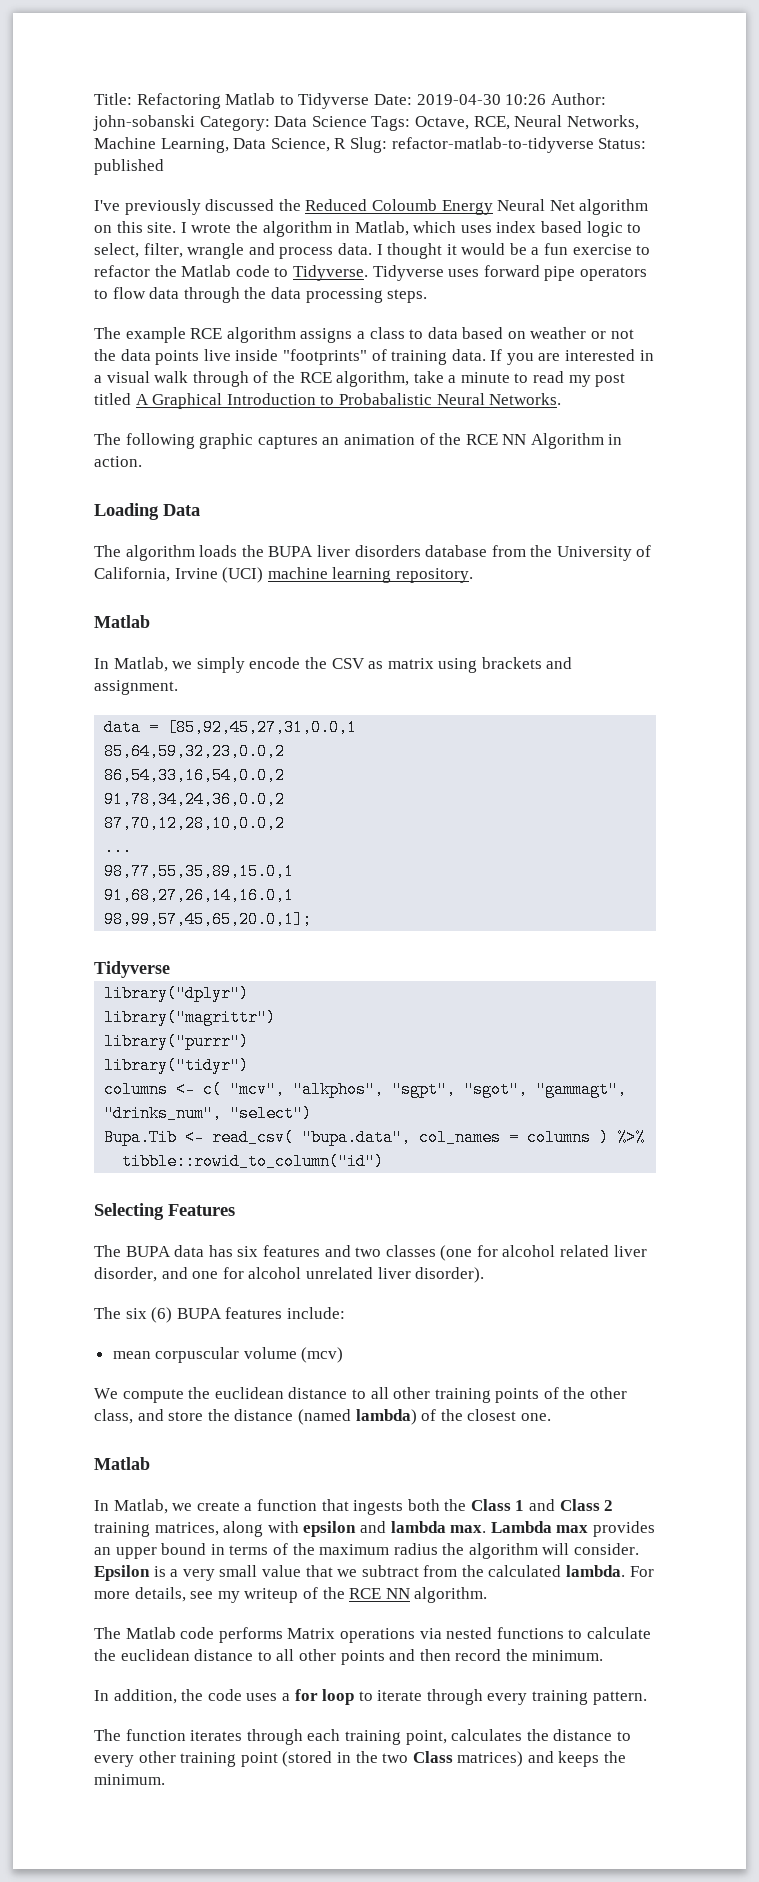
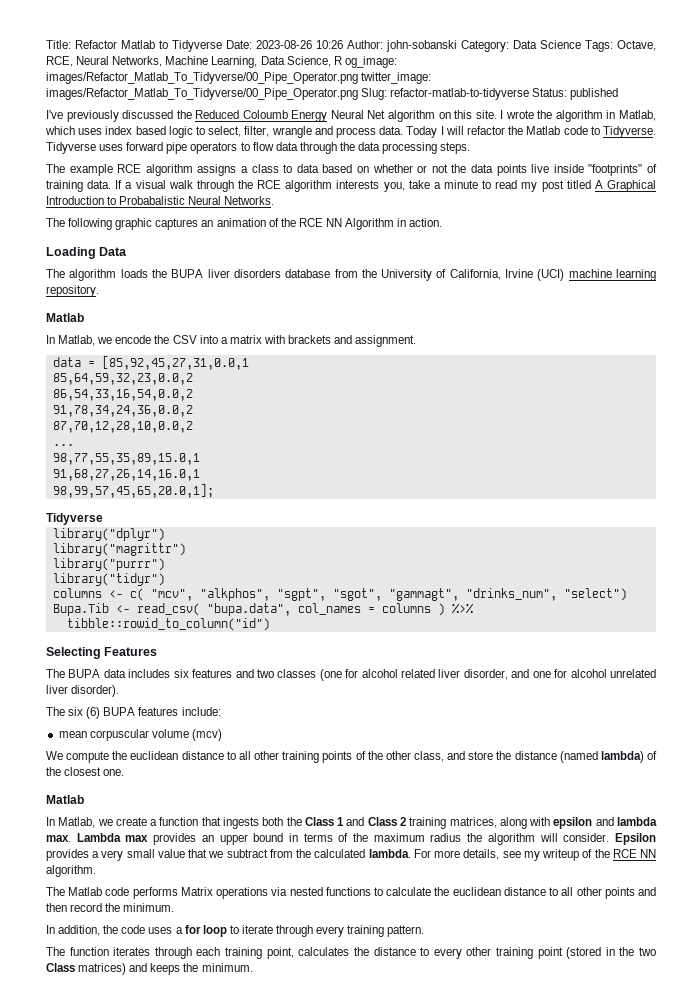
- Title: Refactoring Matlab to Tidyverse Date: 2019-04-30 10:26 Author: john-sobanski Category: Data Science Tags: Octave, RCE, Neural Networks, Machine Learning, Data Science, R Slug: refactor-matlab-to-tidyverse Status: published
+ Title: Refactor Matlab to Tidyverse Date: 2023-08-26 10:26 Author: john-sobanski Category: Data Science Tags: Octave, RCE, Neural Networks, Machine Learning, Data Science, R og_image: images/Refactor_Matlab_To_Tidyverse/00_Pipe_Operator.png twitter_image: images/Refactor_Matlab_To_Tidyverse/00_Pipe_Operator.png Slug: refactor-matlab-to-tidyverse Status: published
- I thought it would be a fun exercise to refactor the Matlab code to Tidyverse.
+ Today I will refactor the Matlab code to Tidyverse.
- The example RCE algorithm assigns a class to data based on weather or not the data points live inside "footprints" of training data.
+ The example RCE algorithm assigns a class to data based on whether or not the data points live inside "footprints" of training data.
- If you are interested in a visual walk through of the RCE algorithm, take a minute to read my post titled A Graphical Introduction to Probabalistic Neural Networks.
+ If a visual walk through the RCE algorithm interests you, take a minute to read my post titled A Graphical Introduction to Probabalistic Neural Networks.
- In Matlab, we simply encode the CSV as matrix using brackets and assignment.
+ In Matlab, we encode the CSV into a matrix with brackets and assignment.
- The BUPA data has six features and two classes (one for alcohol related liver disorder, and one for alcohol unrelated liver disorder).
+ The BUPA data includes six features and two classes (one for alcohol related liver disorder, and one for alcohol unrelated liver disorder).
- Epsilon is a very small value that we subtract from the calculated lambda.
+ Epsilon provides a very small value that we subtract from the calculated lambda.

